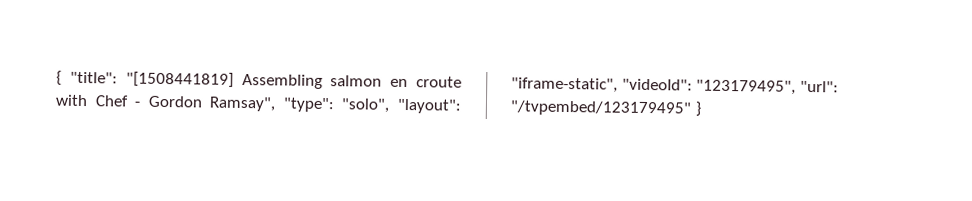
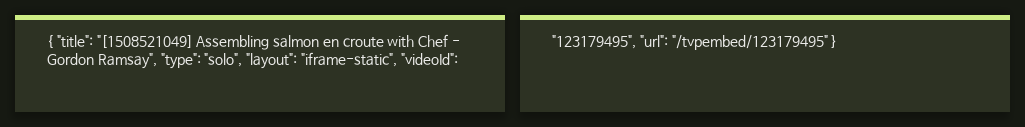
- { "title": "[1508441819] Assembling salmon en croute with Chef - Gordon Ramsay", "type": "solo", "layout": "iframe-static", "videoId": "123179495", "url": "/tvpembed/123179495" }
+ { "title": "[1508521049] Assembling salmon en croute with Chef - Gordon Ramsay", "type": "solo", "layout": "iframe-static", "videoId": "123179495", "url": "/tvpembed/123179495" }

